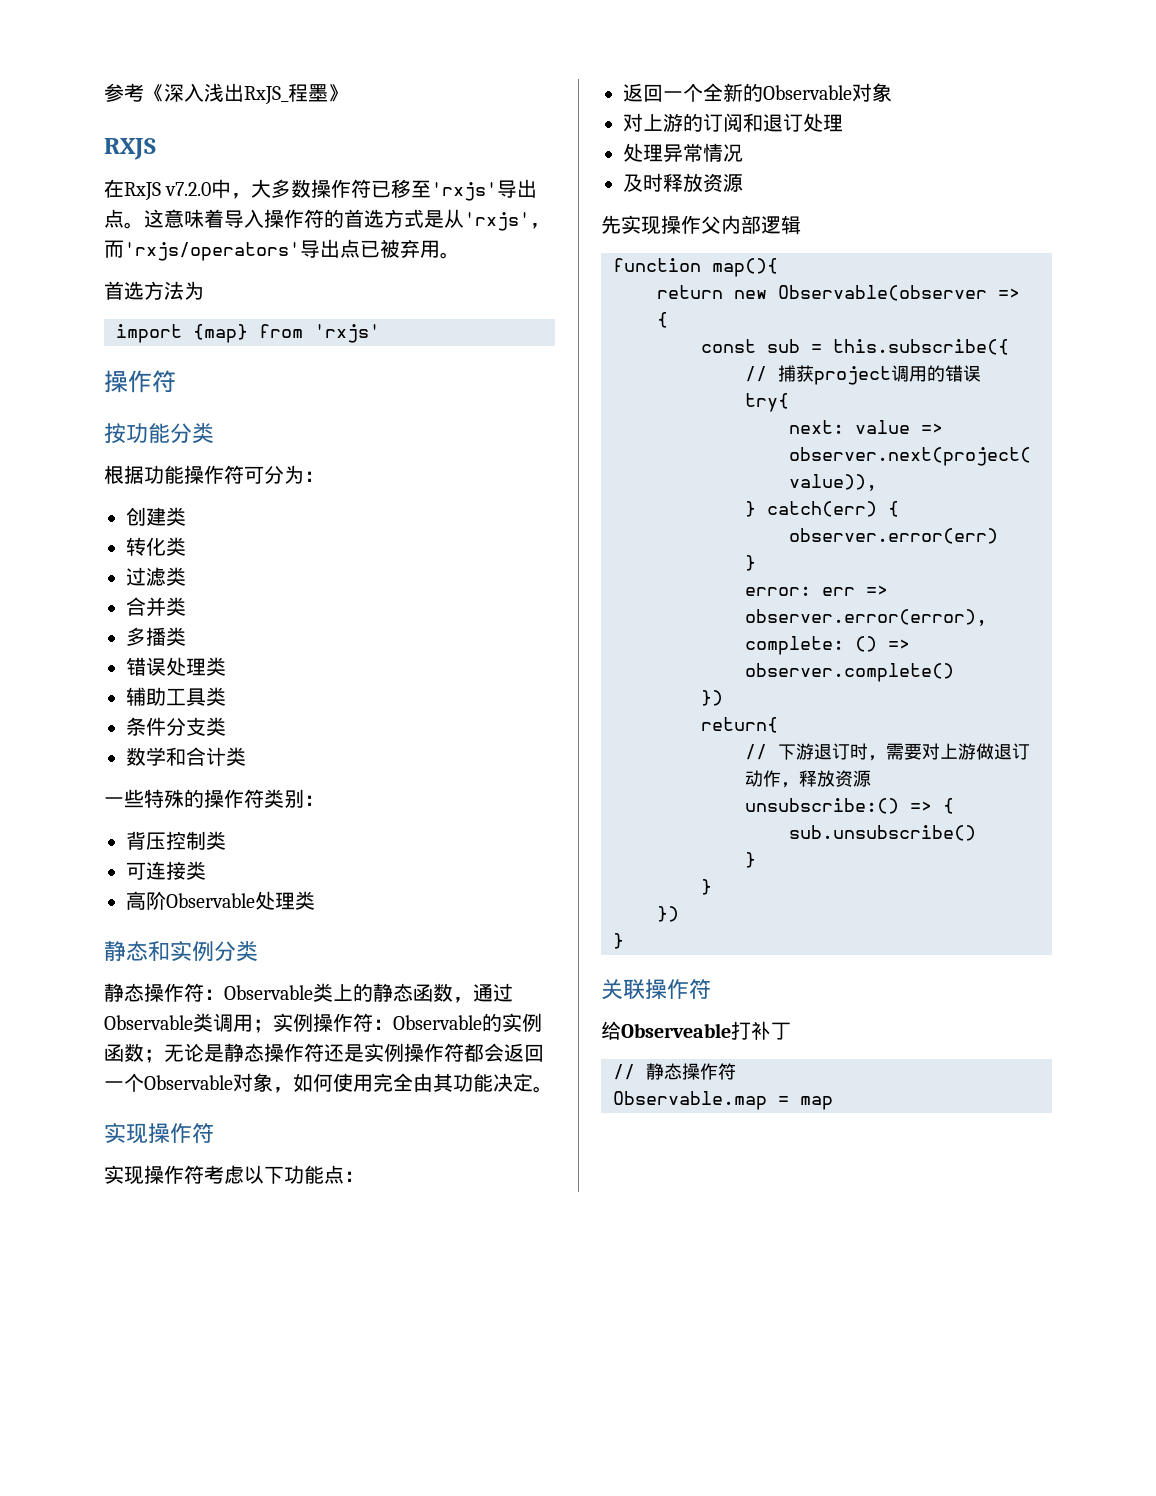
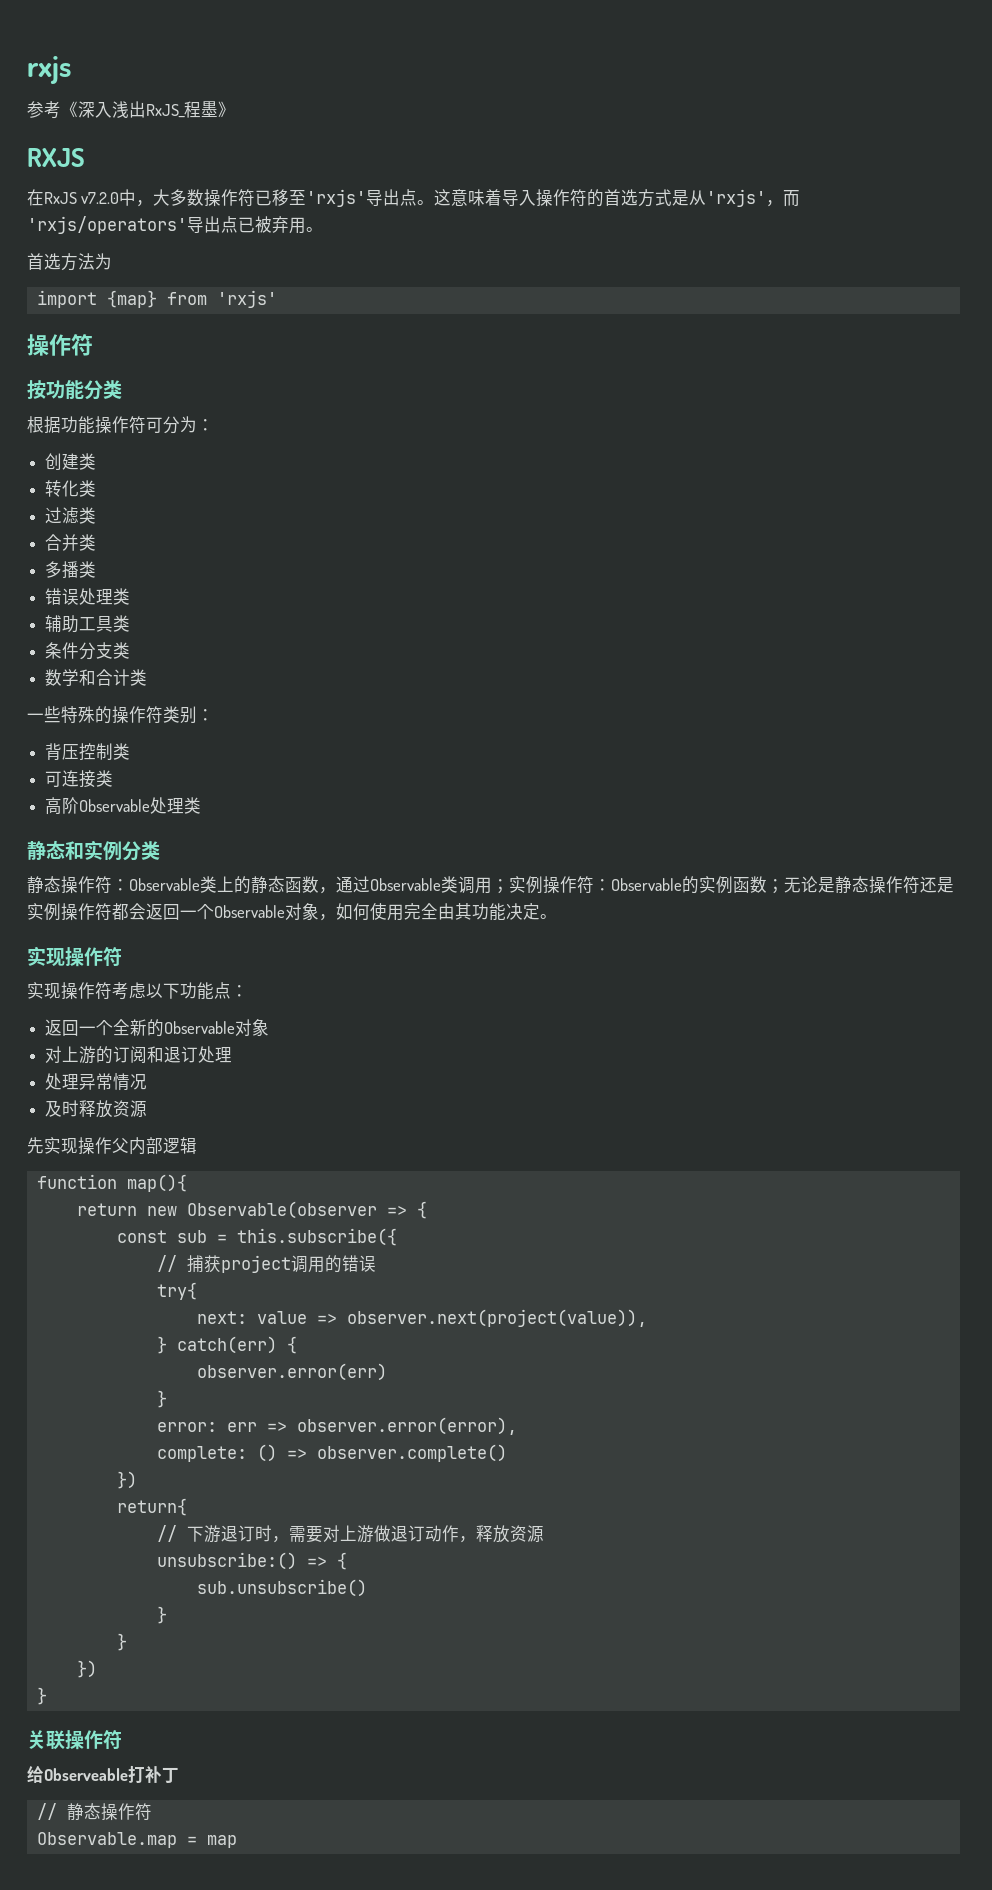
+ rxjs

